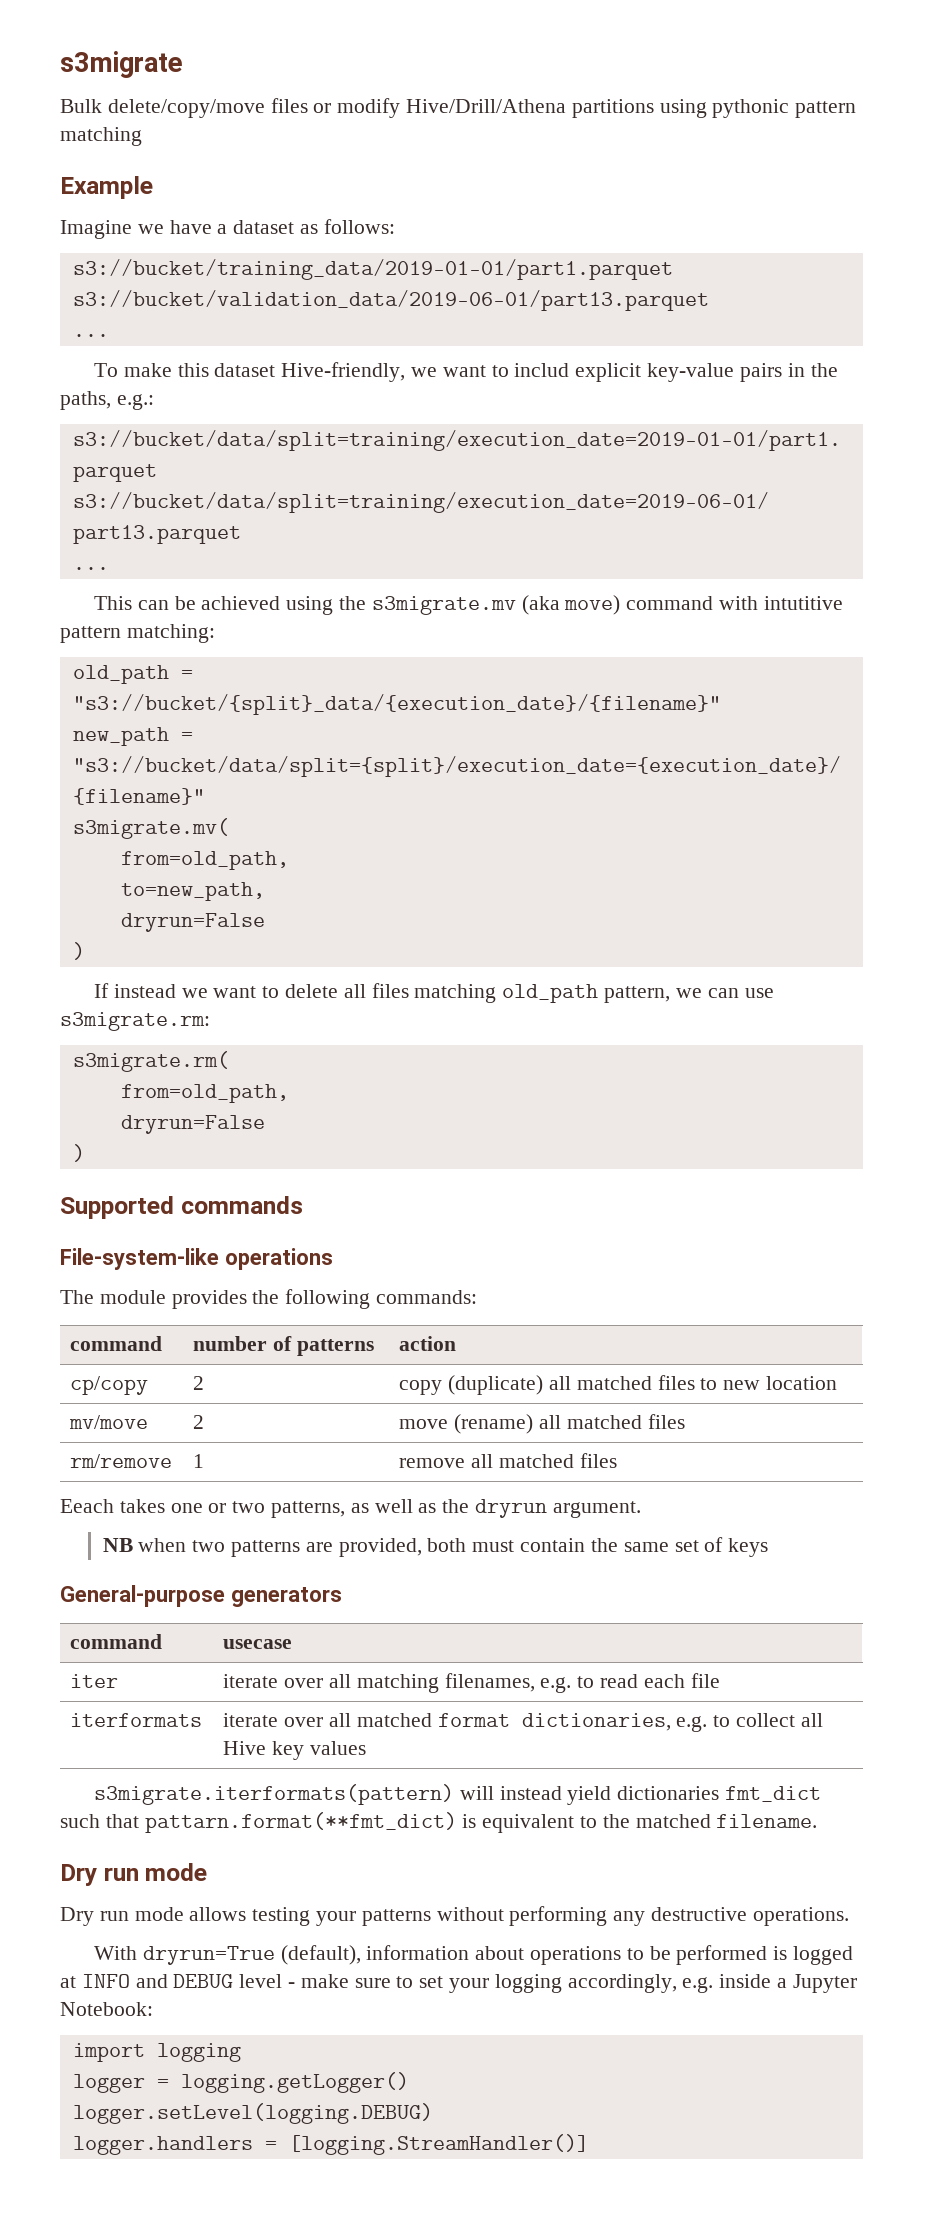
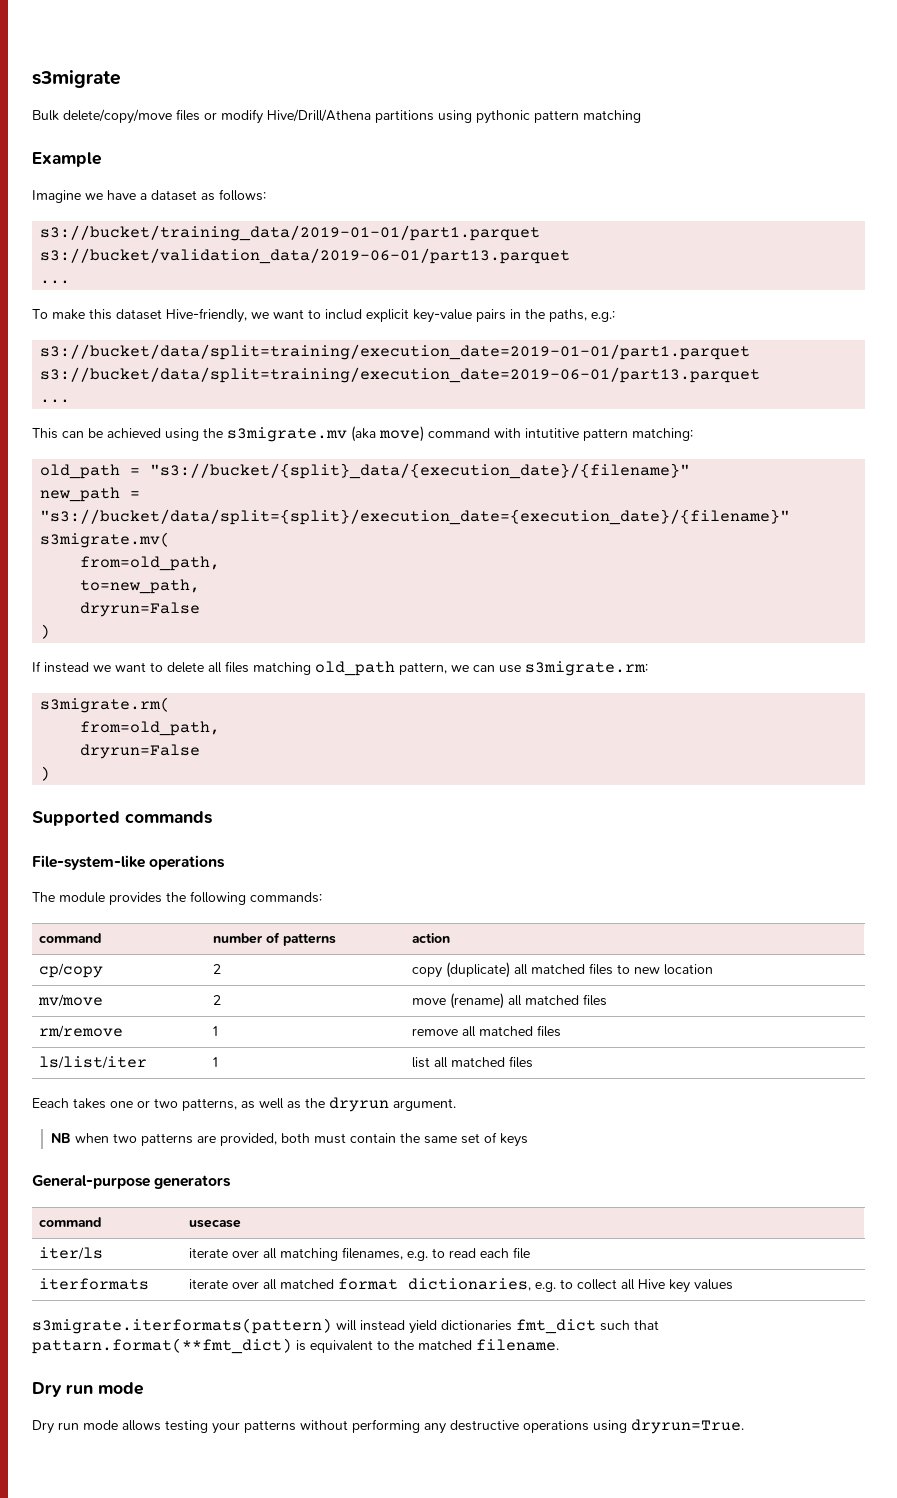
+ ls/list/iter | 1 | list all matched files
- iter | iterate over all matching filenames, e.g. to read each file
+ iter/ls | iterate over all matching filenames, e.g. to read each file
- Dry run mode allows testing your patterns without performing any destructive operations.
- With dryrun=True (default), information about operations to be performed is logged at INFO and DEBUG level - make sure to set your logging accordingly, e.g. inside a Jupyter Notebook:
- import logging
- logger = logging.getLogger()
- logger.setLevel(logging.DEBUG)
- logger.handlers = [logging.StreamHandler()]
+ Dry run mode allows testing your patterns without performing any destructive operations using dryrun=True.

